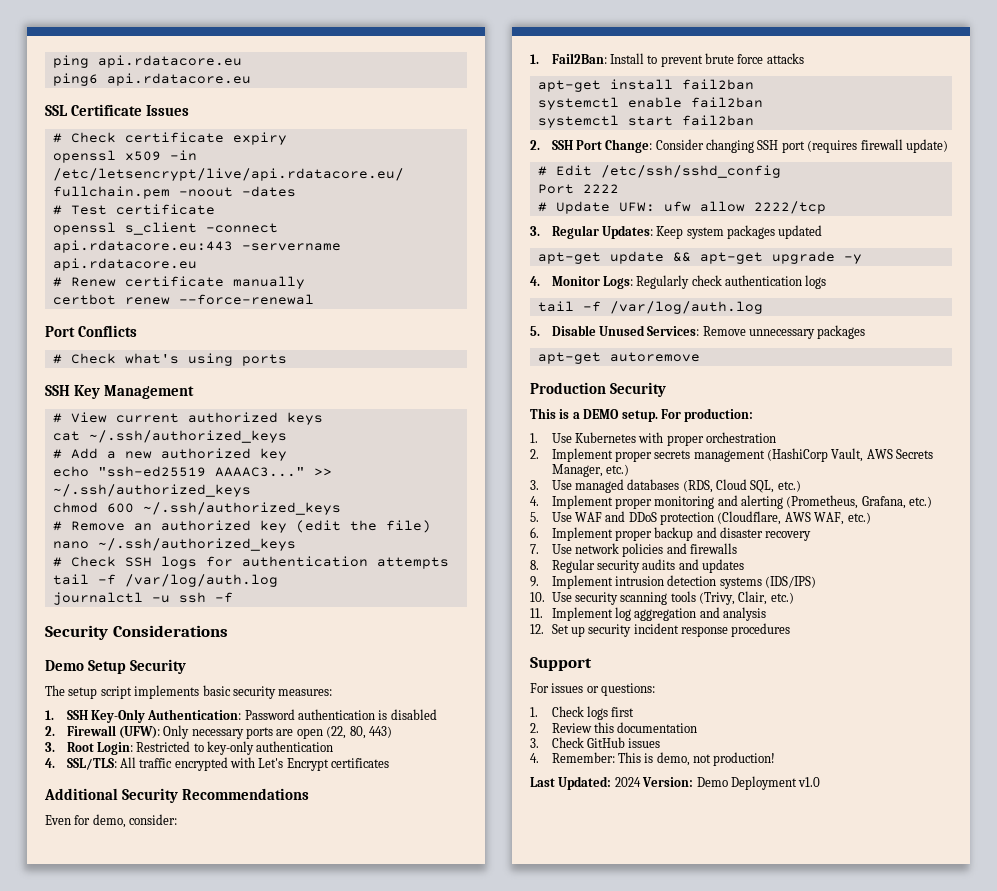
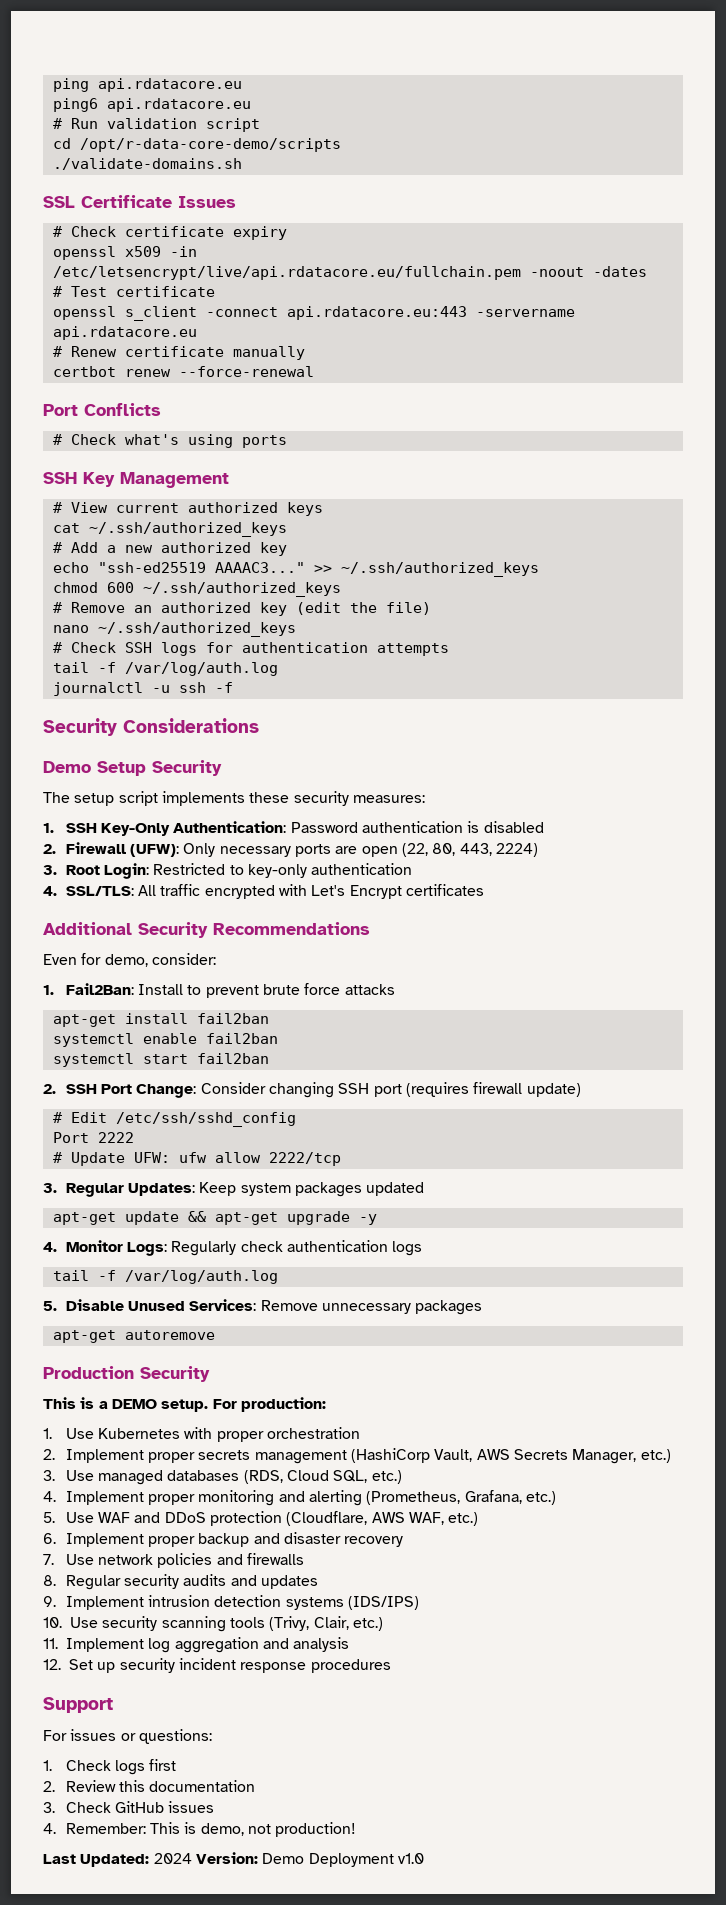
+ # Run validation script
+ cd /opt/r-data-core-demo/scripts
+ ./validate-domains.sh
- The setup script implements basic security measures:
+ The setup script implements these security measures:
- 2. Firewall (UFW): Only necessary ports are open (22, 80, 443)
+ 2. Firewall (UFW): Only necessary ports are open (22, 80, 443, 2224)

